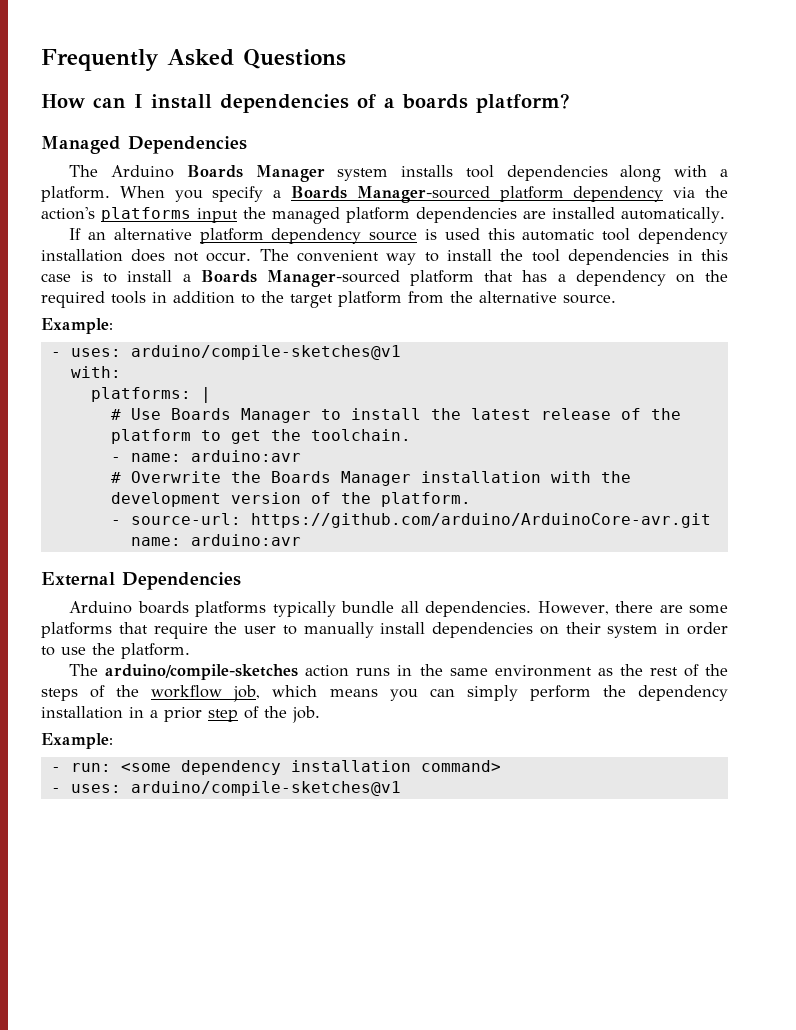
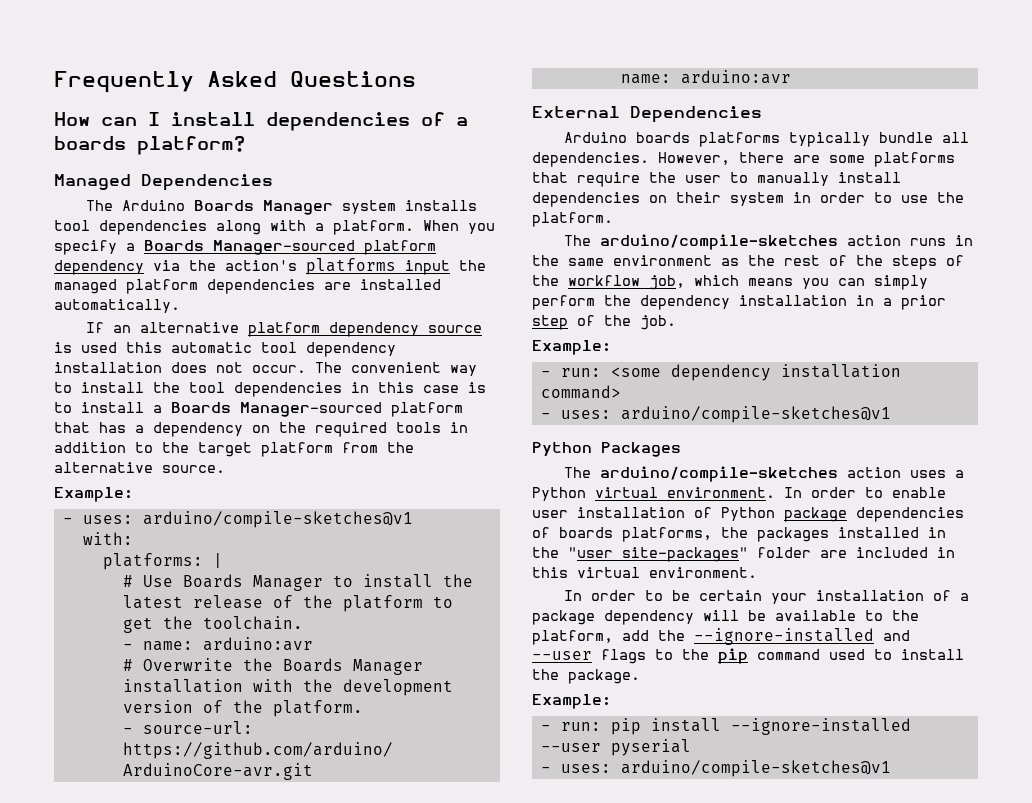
+ Python Packages
+ The arduino/compile-sketches action uses a Python virtual environment. In order to enable user installation of Python package dependencies of boards platforms, the packages installed in the "user site-packages" folder are included in this virtual environment.
+ In order to be certain your installation of a package dependency will be available to the platform, add the --ignore-installed and --user flags to the pip command used to install the package.
+ Example:
+ - run: pip install --ignore-installed --user pyserial
+ - uses: arduino/compile-sketches@v1

